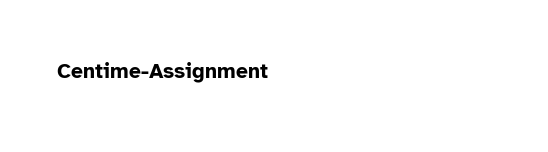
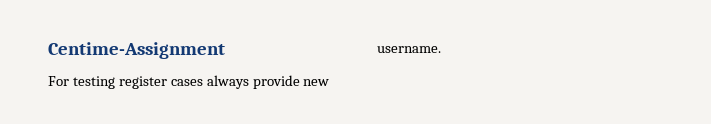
+ For testing register cases always provide new username.

